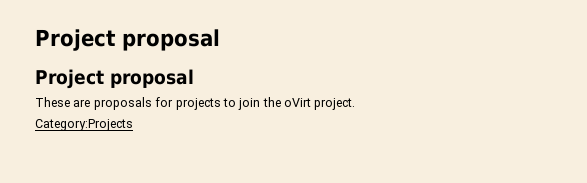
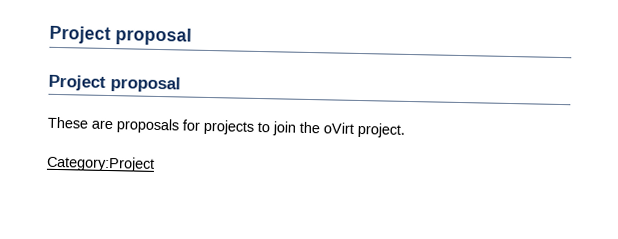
- Category:Projects
+ Category:Project

